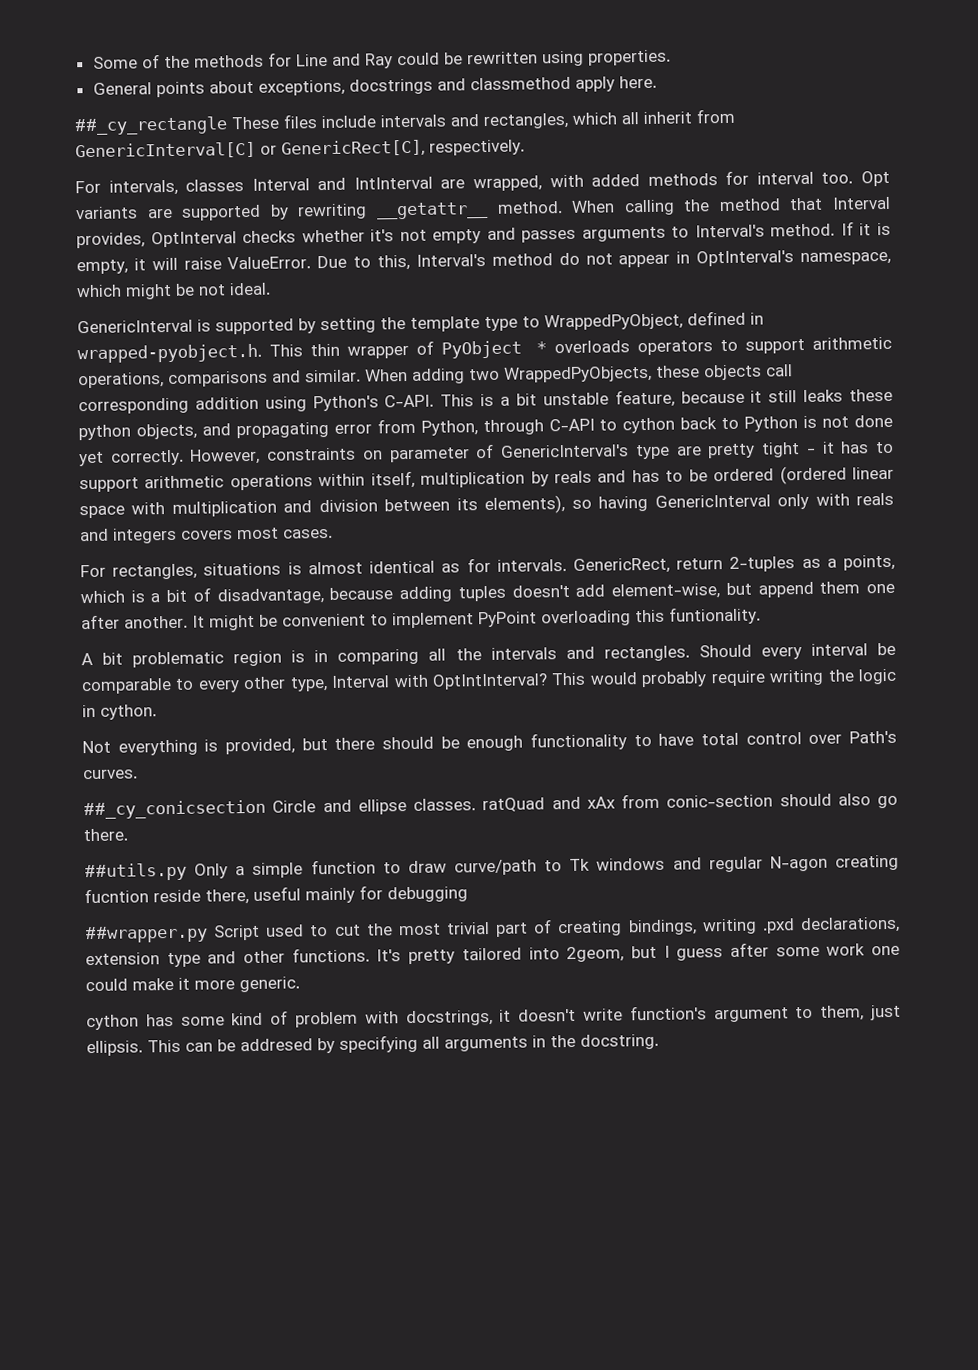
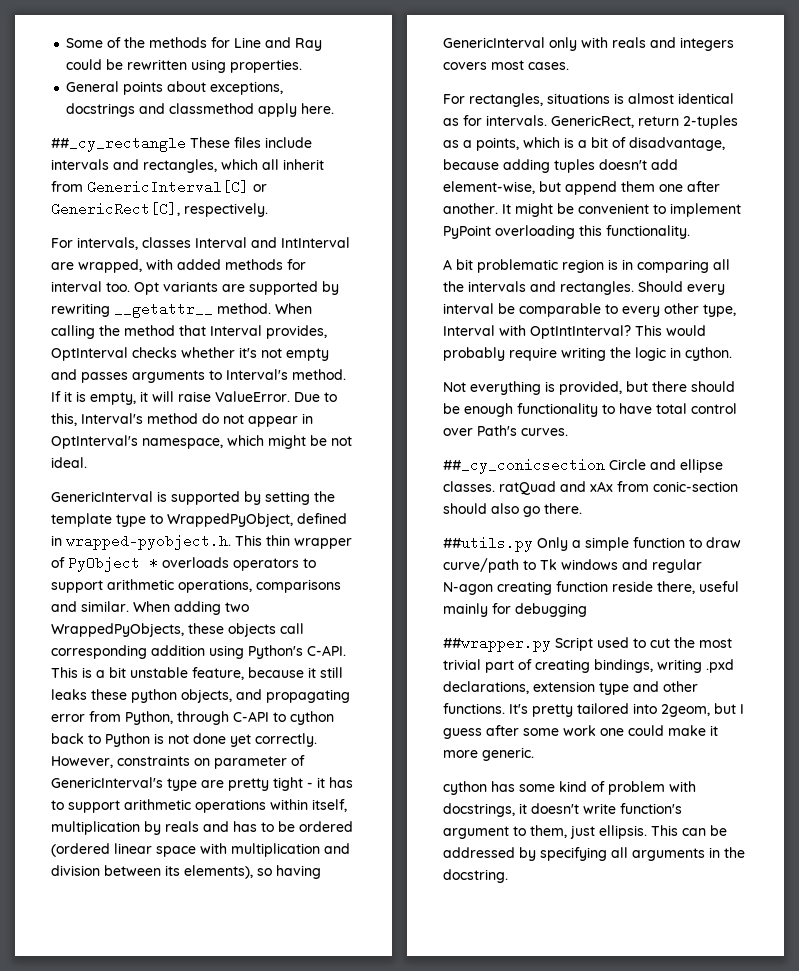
- It might be convenient to implement PyPoint overloading this funtionality.
+ It might be convenient to implement PyPoint overloading this functionality.
- ##utils.py Only a simple function to draw curve/path to Tk windows and regular N-agon creating fucntion reside there, useful mainly for debugging
+ ##utils.py Only a simple function to draw curve/path to Tk windows and regular N-agon creating function reside there, useful mainly for debugging
- This can be addresed by specifying all arguments in the docstring.
+ This can be addressed by specifying all arguments in the docstring.

